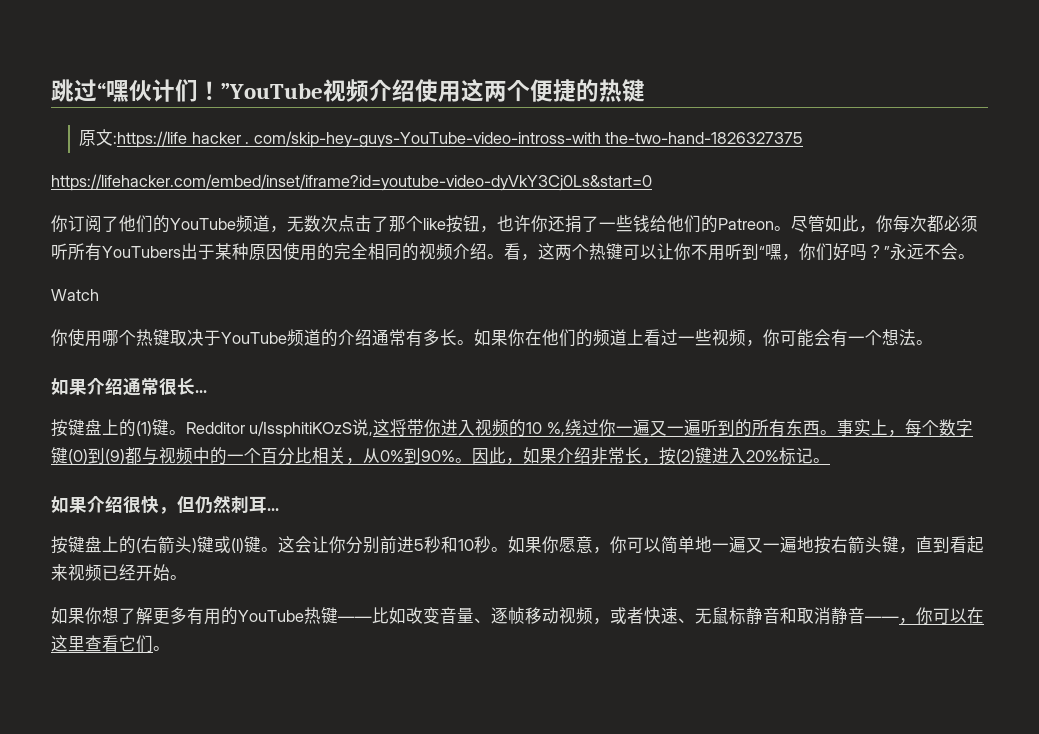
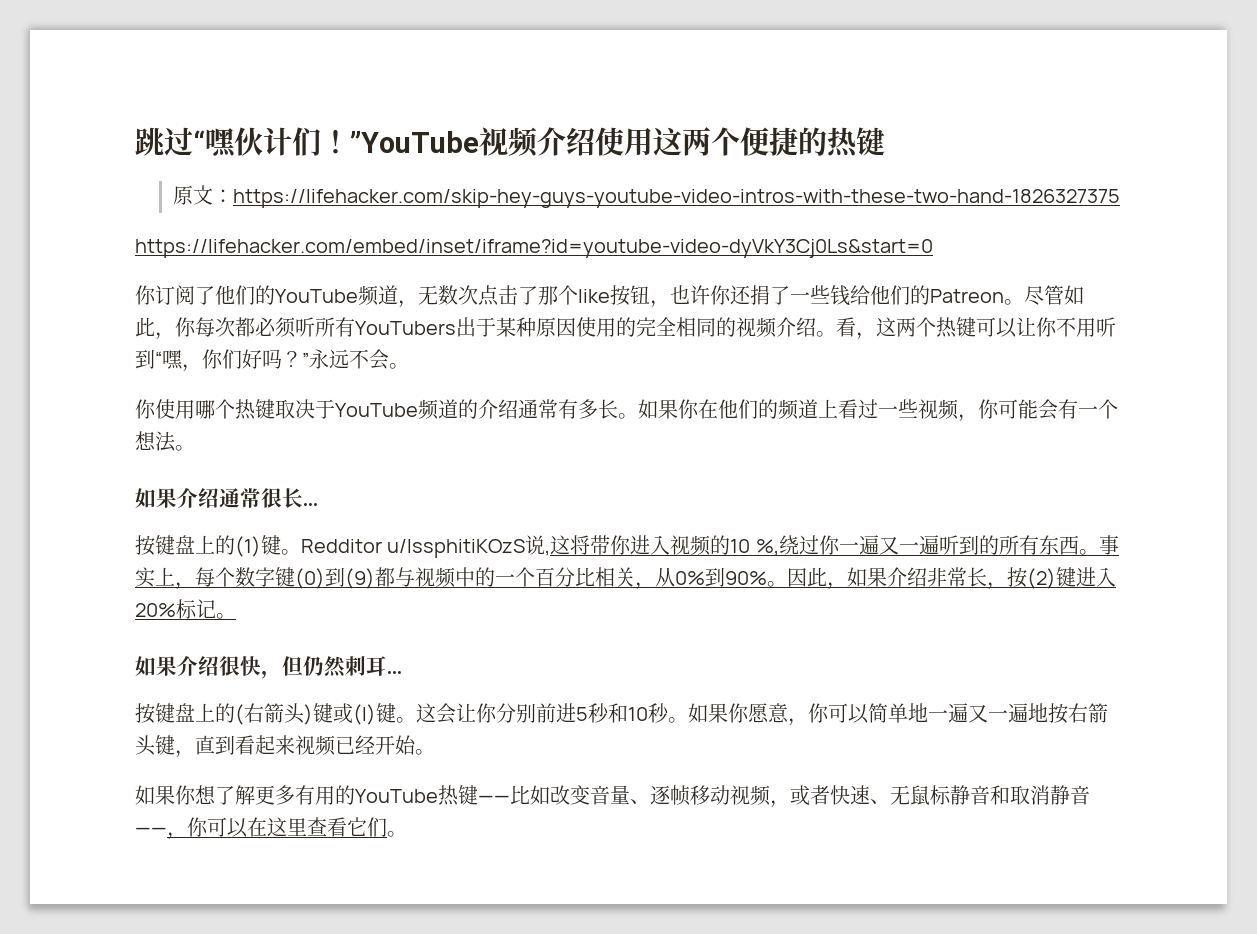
- 原文:https://life hacker . com/skip-hey-guys-YouTube-video-intross-with the-two-hand-1826327375
+ 原文：https://lifehacker.com/skip-hey-guys-youtube-video-intros-with-these-two-hand-1826327375
- Watch

